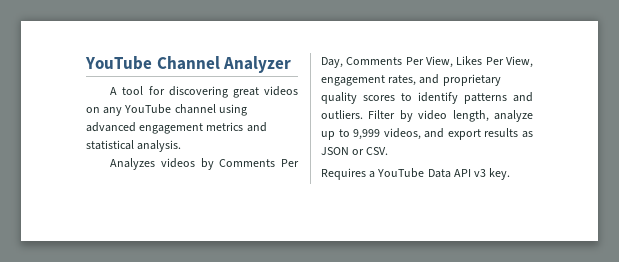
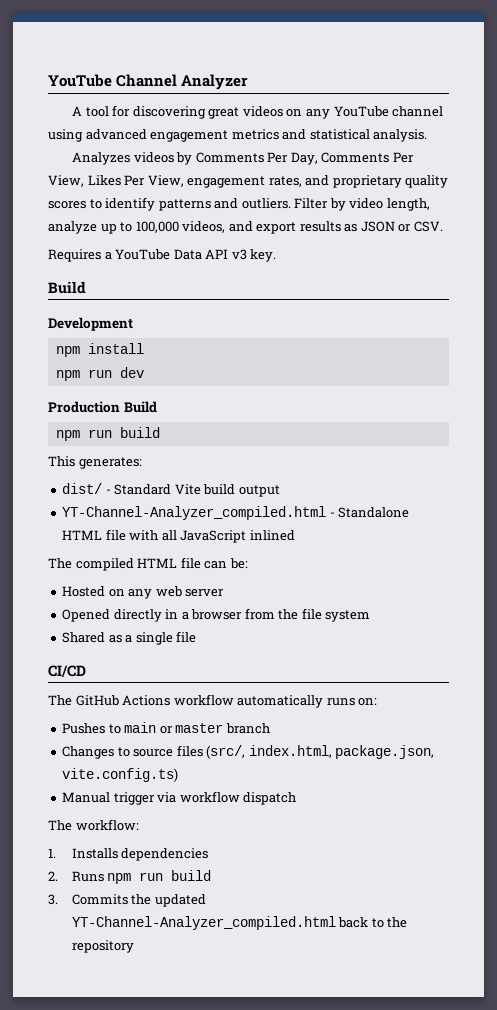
- Filter by video length, analyze up to 9,999 videos, and export results as JSON or CSV.
+ Filter by video length, analyze up to 100,000 videos, and export results as JSON or CSV.
  Requires a YouTube Data API v3 key.
+ Build
+ Development
+ npm install
+ npm run dev
+ Production Build
+ npm run build
+ This generates:
+ dist/ - Standard Vite build output
+ YT-Channel-Analyzer_compiled.html - Standalone HTML file with all JavaScript inlined
+ The compiled HTML file can be:
+ Hosted on any web server
+ Opened directly in a browser from the file system
+ Shared as a single file
+ CI/CD
+ The GitHub Actions workflow automatically runs on:
+ Pushes to main or master branch
+ Changes to source files (src/, index.html, package.json, vite.config.ts)
+ Manual trigger via workflow dispatch
+ The workflow:
+ 1. Installs dependencies
+ 2. Runs npm run build
+ 3. Commits the updated YT-Channel-Analyzer_compiled.html back to the repository

